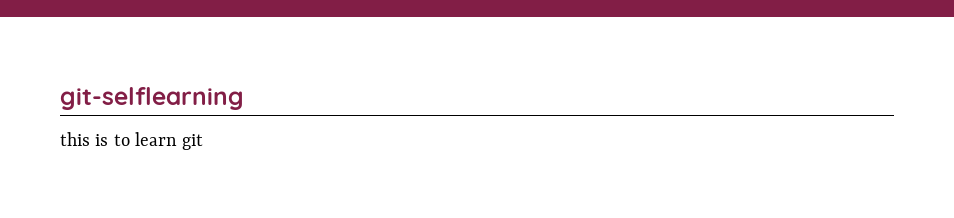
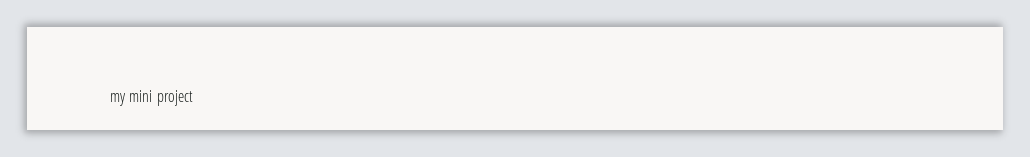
- git-selflearning
- this is to learn git
+ my mini project

